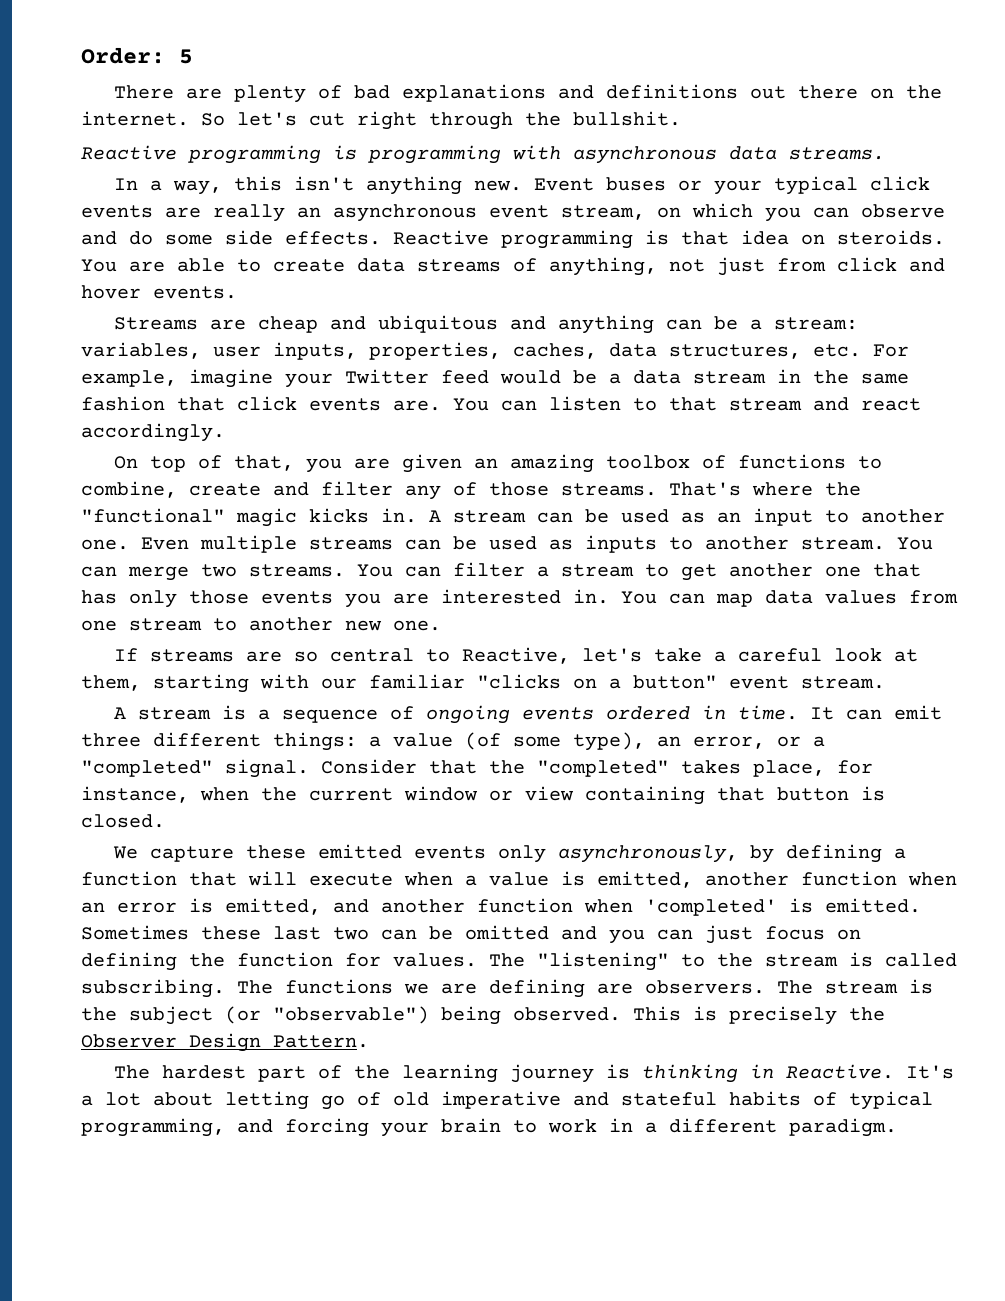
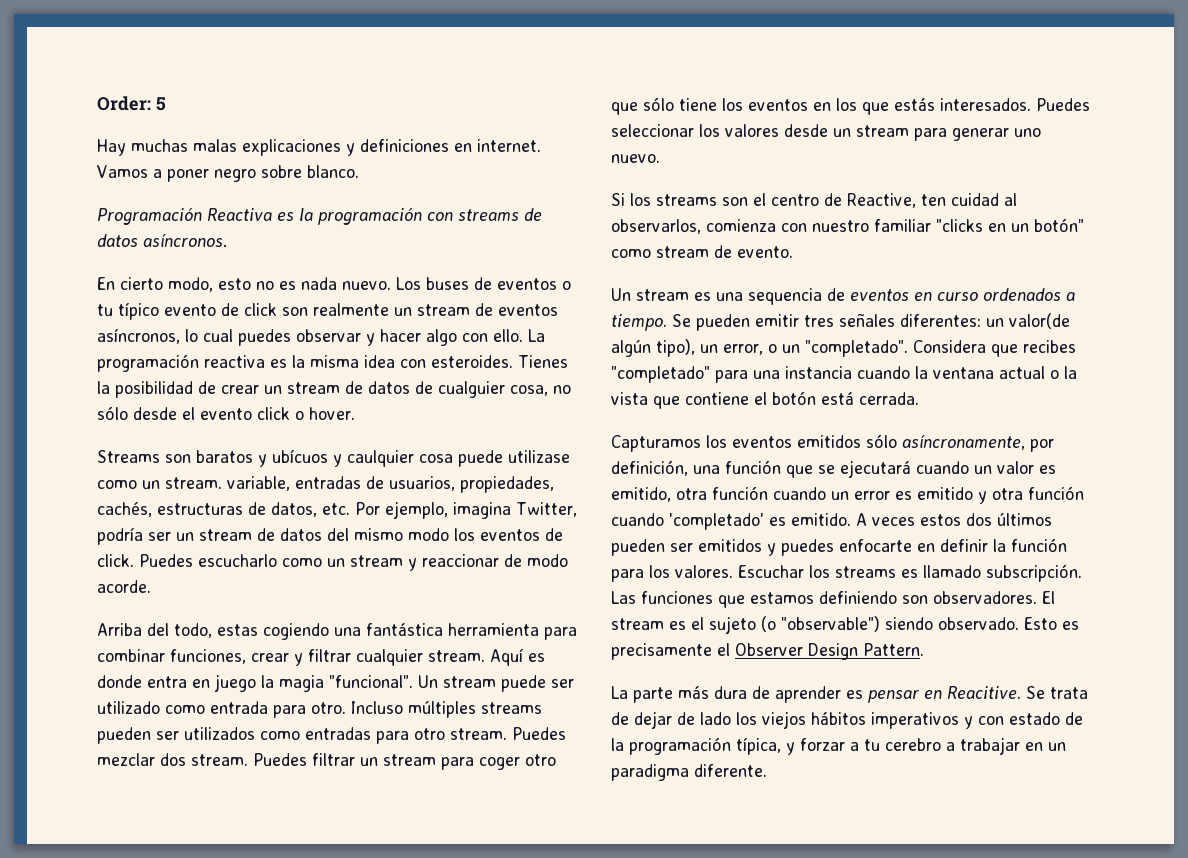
- There are plenty of bad explanations and definitions out there on the internet. So let's cut right through the bullshit.
- Reactive programming is programming with asynchronous data streams.
- In a way, this isn't anything new. Event buses or your typical click events are really an asynchronous event stream, on which you can observe and do some side effects. Reactive programming is that idea on steroids. You are able to create data streams of anything, not just from click and hover events.
- Streams are cheap and ubiquitous and anything can be a stream: variables, user inputs, properties, caches, data structures, etc. For example, imagine your Twitter feed would be a data stream in the same fashion that click events are. You can listen to that stream and react accordingly.
- On top of that, you are given an amazing toolbox of functions to combine, create and filter any of those streams. That's where the "functional" magic kicks in. A stream can be used as an input to another one. Even multiple streams can be used as inputs to another stream. You can merge two streams. You can filter a stream to get another one that has only those events you are interested in. You can map data values from one stream to another new one.
- If streams are so central to Reactive, let's take a careful look at them, starting with our familiar "clicks on a button" event stream.
- A stream is a sequence of ongoing events ordered in time. It can emit three different things: a value (of some type), an error, or a "completed" signal. Consider that the "completed" takes place, for instance, when the current window or view containing that button is closed.
- We capture these emitted events only asynchronously, by defining a function that will execute when a value is emitted, another function when an error is emitted, and another function when 'completed' is emitted. Sometimes these last two can be omitted and you can just focus on defining the function for values. The "listening" to the stream is called subscribing. The functions we are defining are observers. The stream is the subject (or "observable") being observed. This is precisely the Observer Design Pattern.
- The hardest part of the learning journey is thinking in Reactive. It's a lot about letting go of old imperative and stateful habits of typical programming, and forcing your brain to work in a different paradigm.
+ Hay muchas malas explicaciones y definiciones en internet. Vamos a poner negro sobre blanco.
+ Programación Reactiva es la programación con streams de datos asíncronos.
+ En cierto modo, esto no es nada nuevo. Los buses de eventos o tu típico evento de click son realmente un stream de eventos asíncronos, lo cual puedes observar y hacer algo con ello. La programación reactiva es la misma idea con esteroides. Tienes la posibilidad de crear un stream de datos de cualguier cosa, no sólo desde el evento click o hover.
+ Streams son baratos y ubícuos y caulquier cosa puede utilizase como un stream. variable, entradas de usuarios, propiedades, cachés, estructuras de datos, etc. Por ejemplo, imagina Twitter, podría ser un stream de datos del mismo modo los eventos de click. Puedes escucharlo como un stream y reaccionar de modo acorde.
+ Arriba del todo, estas cogiendo una fantástica herramienta para combinar funciones, crear y filtrar cualquier stream. Aquí es donde entra en juego la magia "funcional". Un stream puede ser utilizado como entrada para otro. Incluso múltiples streams pueden ser utilizados como entradas para otro stream. Puedes mezclar dos stream. Puedes filtrar un stream para coger otro que sólo tiene los eventos en los que estás interesados. Puedes seleccionar los valores desde un stream para generar uno nuevo.
+ Si los streams son el centro de Reactive, ten cuidad al observarlos, comienza con nuestro familiar "clicks en un botón" como stream de evento.
+ Un stream es una sequencia de eventos en curso ordenados a tiempo. Se pueden emitir tres señales diferentes: un valor(de algún tipo), un error, o un "completado". Considera que recibes "completado" para una instancia cuando la ventana actual o la vista que contiene el botón está cerrada.
+ Capturamos los eventos emitidos sólo asíncronamente, por definición, una función que se ejecutará cuando un valor es emitido, otra función cuando un error es emitido y otra función cuando 'completado' es emitido. A veces estos dos últimos pueden ser emitidos y puedes enfocarte en definir la función para los valores. Escuchar los streams es llamado subscripción. Las funciones que estamos definiendo son observadores. El stream es el sujeto (o "observable") siendo observado. Esto es precisamente el Observer Design Pattern.
+ La parte más dura de aprender es pensar en Reacitive. Se trata de dejar de lado los viejos hábitos imperativos y con estado de la programación típica, y forzar a tu cerebro a trabajar en un paradigma diferente.

